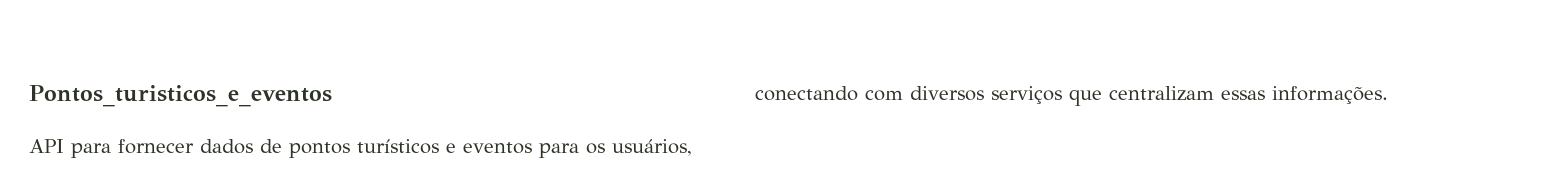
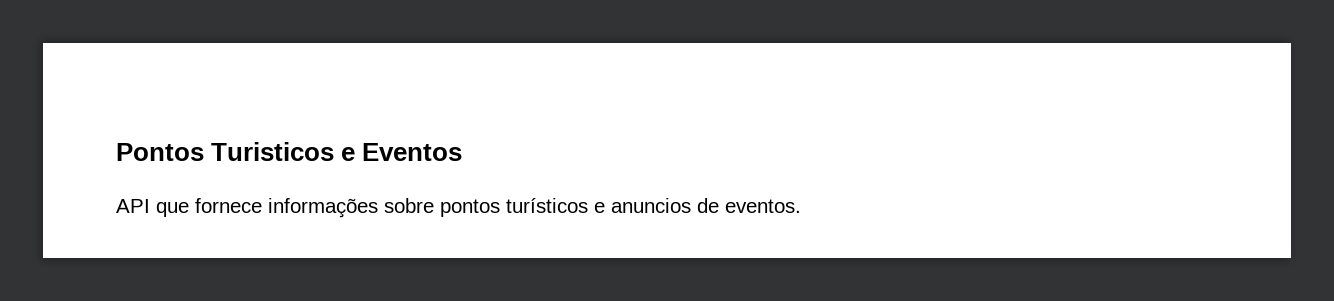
- Pontos_turisticos_e_eventos
- API para fornecer dados de pontos turísticos e eventos para os usuários, conectando com diversos serviços que centralizam essas informações.
+ Pontos Turisticos e Eventos
+ API que fornece informações sobre pontos turísticos e anuncios de eventos.

